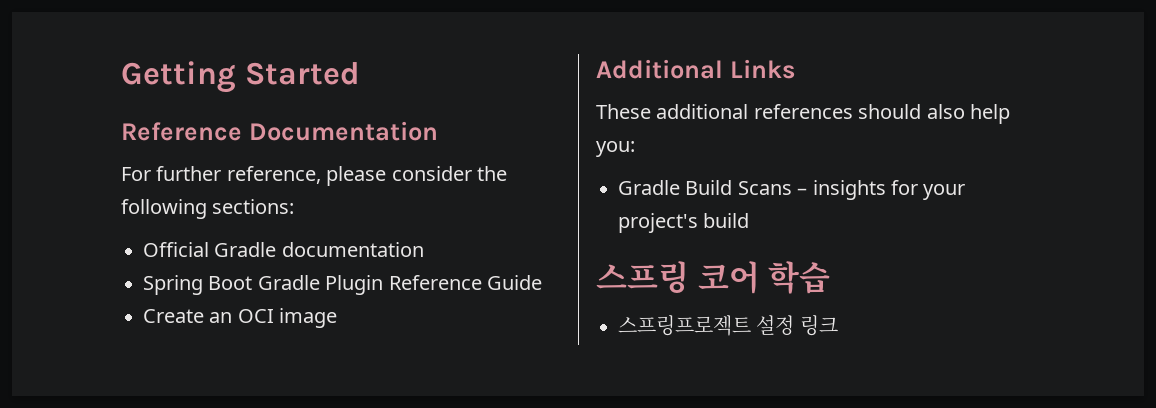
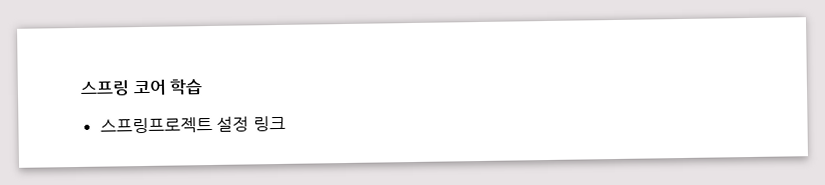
- Getting Started
- Reference Documentation
- For further reference, please consider the following sections:
- Official Gradle documentation
- Spring Boot Gradle Plugin Reference Guide
- Create an OCI image
- Additional Links
- These additional references should also help you:
- Gradle Build Scans – insights for your project's build

